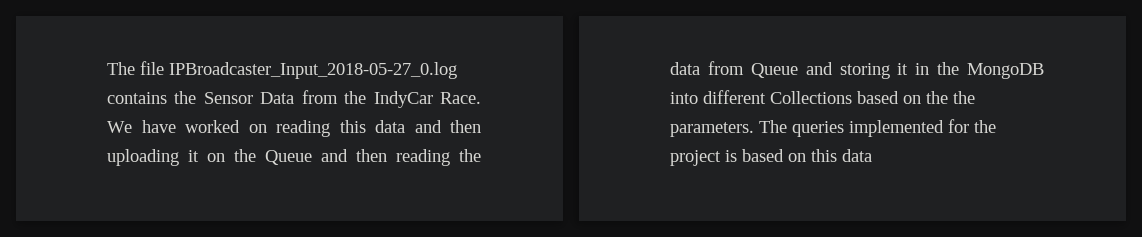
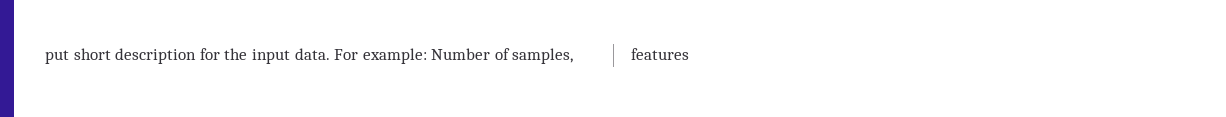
- The file IPBroadcaster_Input_2018-05-27_0.log contains the Sensor Data from the IndyCar Race. We have worked on reading this data and then uploading it on the Queue and then reading the data from Queue and storing it in the MongoDB into different Collections based on the the parameters. The queries implemented for the project is based on this data
+ put short description for the input data. For example: Number of samples, features

